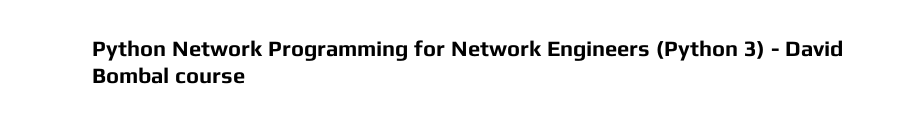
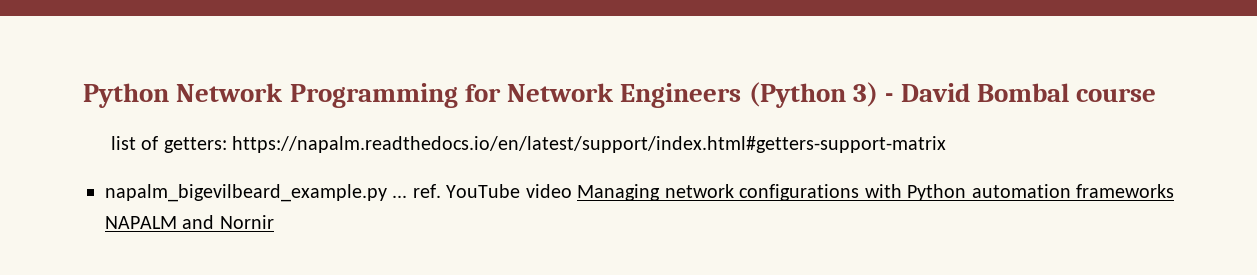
+ list of getters: https://napalm.readthedocs.io/en/latest/support/index.html#getters-support-matrix
+ napalm_bigevilbeard_example.py ... ref. YouTube video Managing network configurations with Python automation frameworks NAPALM and Nornir

